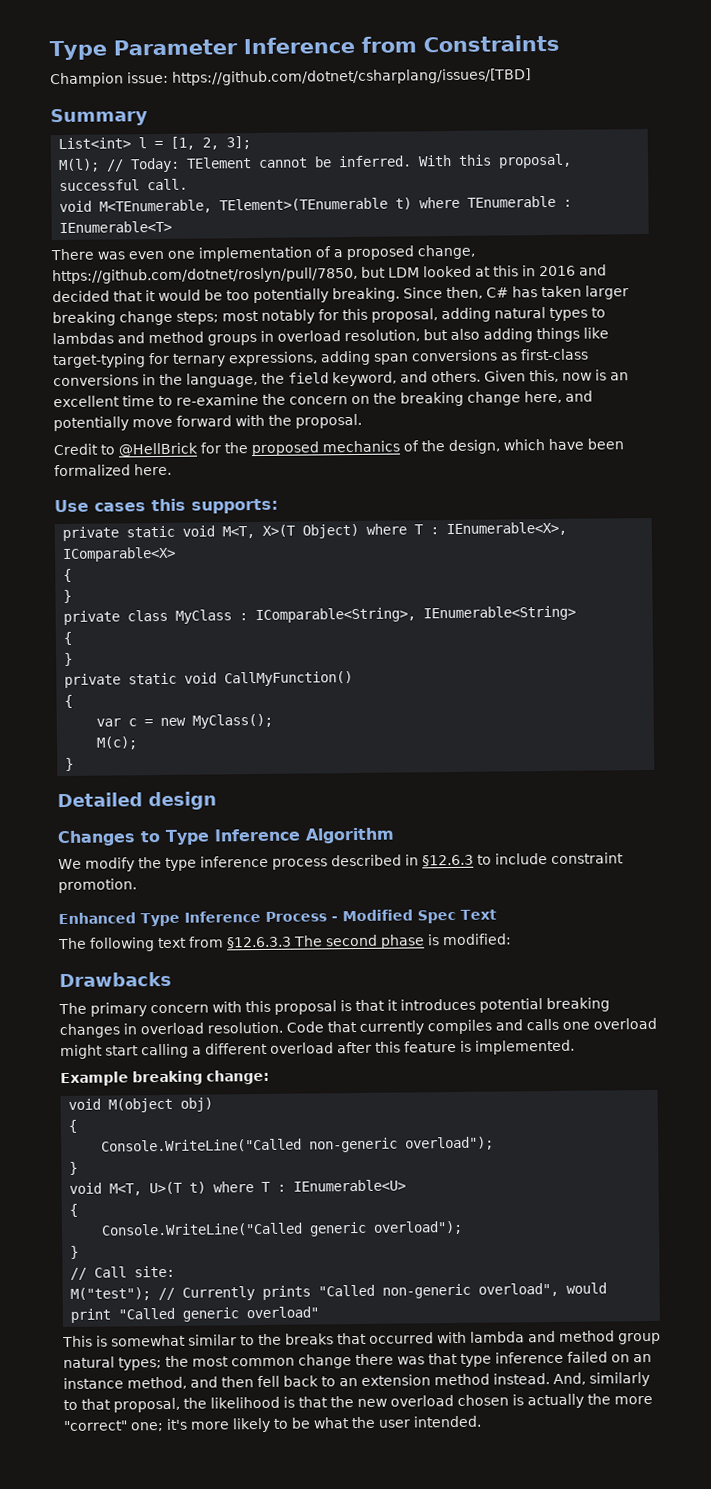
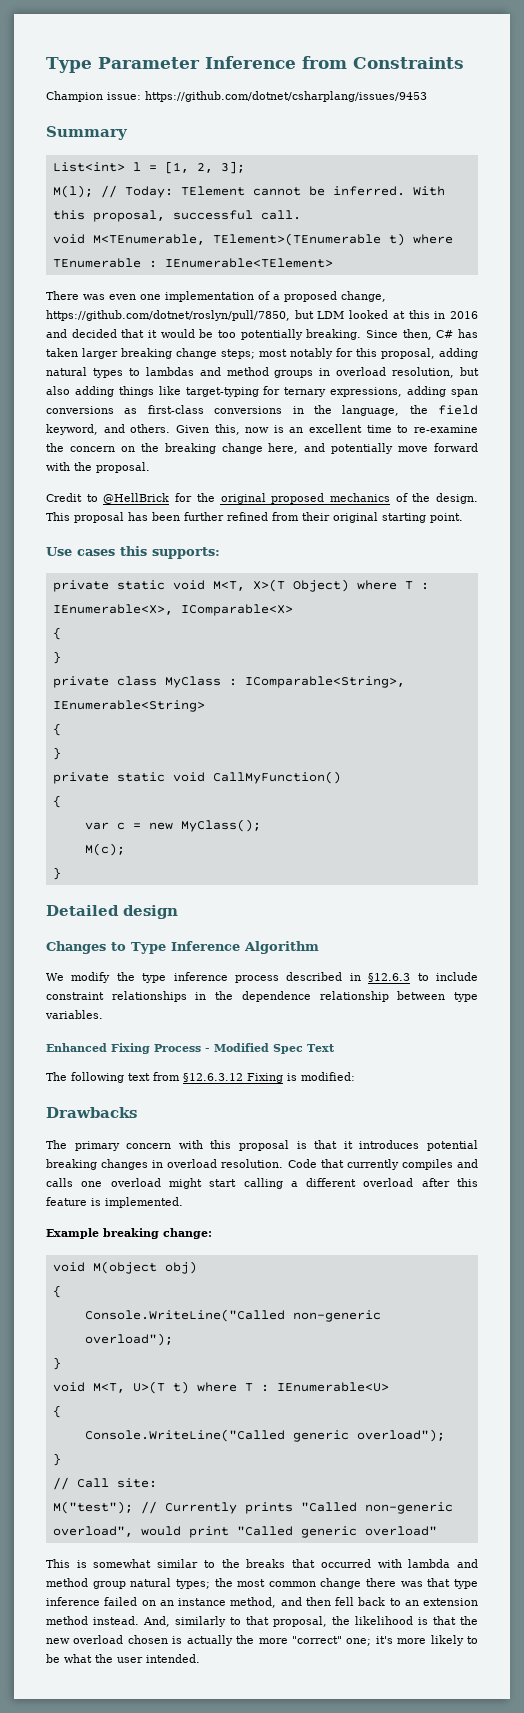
- Champion issue: https://github.com/dotnet/csharplang/issues/[TBD]
+ Champion issue: https://github.com/dotnet/csharplang/issues/9453
- void M<TEnumerable, TElement>(TEnumerable t) where TEnumerable : IEnumerable<T>
+ void M<TEnumerable, TElement>(TEnumerable t) where TEnumerable : IEnumerable<TElement>
- Credit to @HellBrick for the proposed mechanics of the design, which have been formalized here.
+ Credit to @HellBrick for the original proposed mechanics of the design. This proposal has been further refined from their original starting point.
- We modify the type inference process described in §12.6.3 to include constraint promotion.
+ We modify the type inference process described in §12.6.3 to include constraint relationships in the dependence relationship between type variables.
- Enhanced Type Inference Process - Modified Spec Text
+ Enhanced Fixing Process - Modified Spec Text
- The following text from §12.6.3.3 The second phase is modified:
+ The following text from §12.6.3.12 Fixing is modified:

